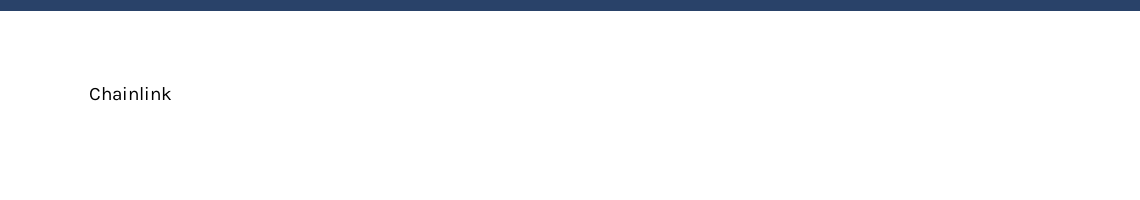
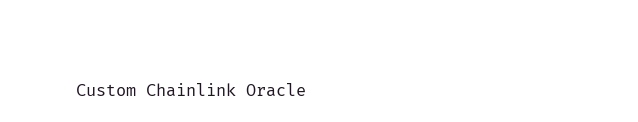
- Chainlink
+ Custom Chainlink Oracle

